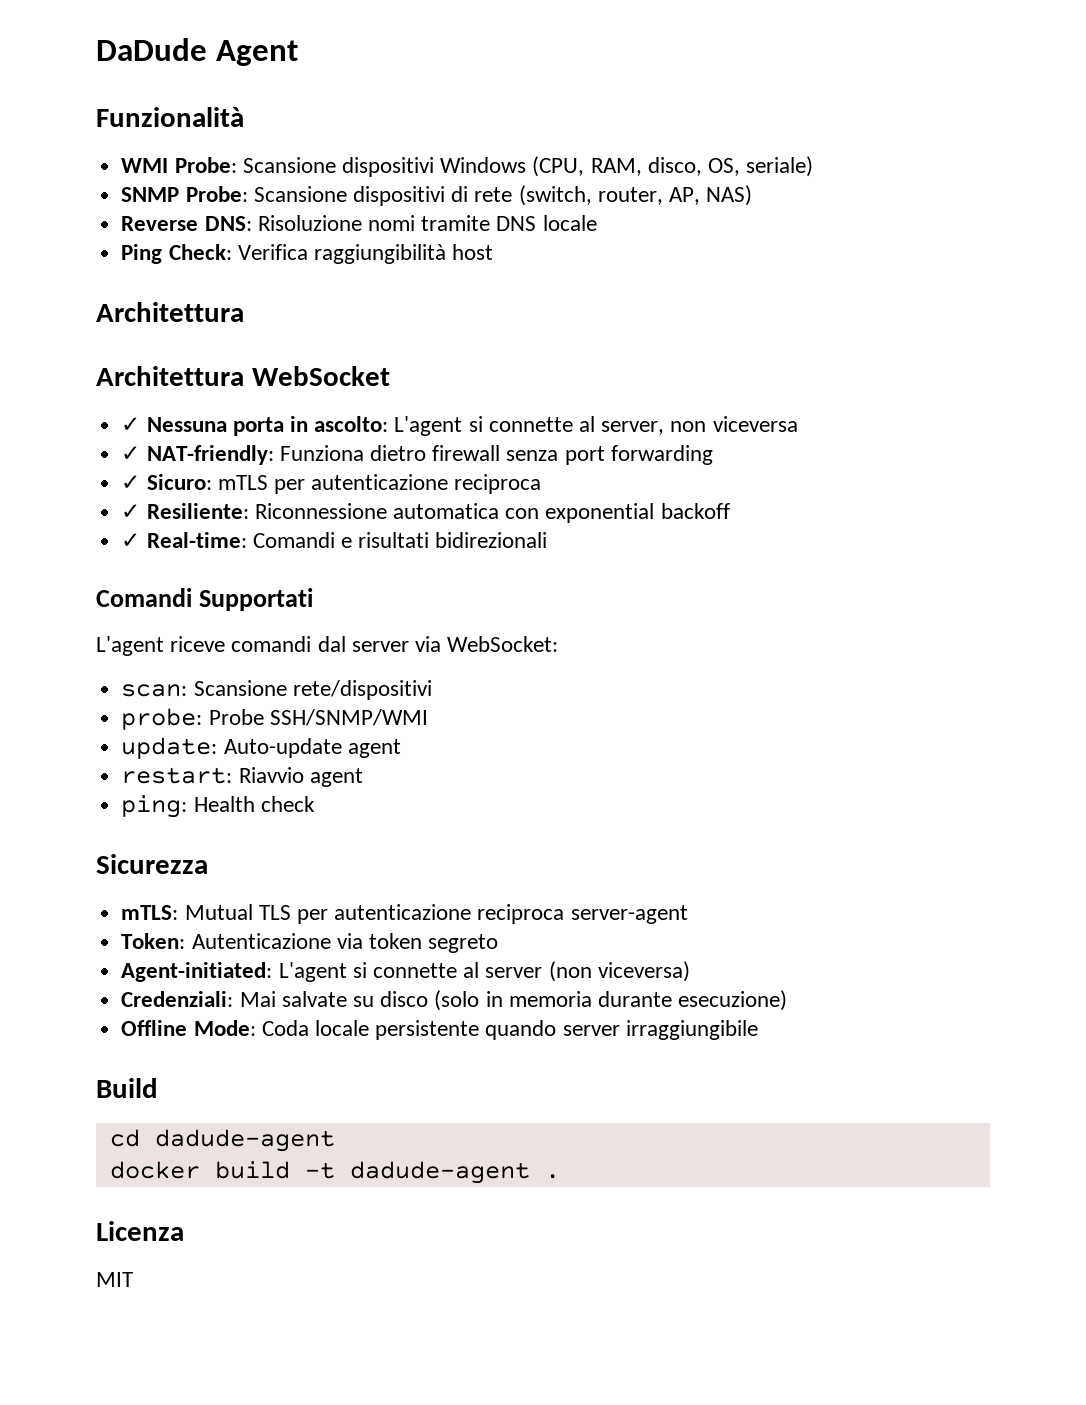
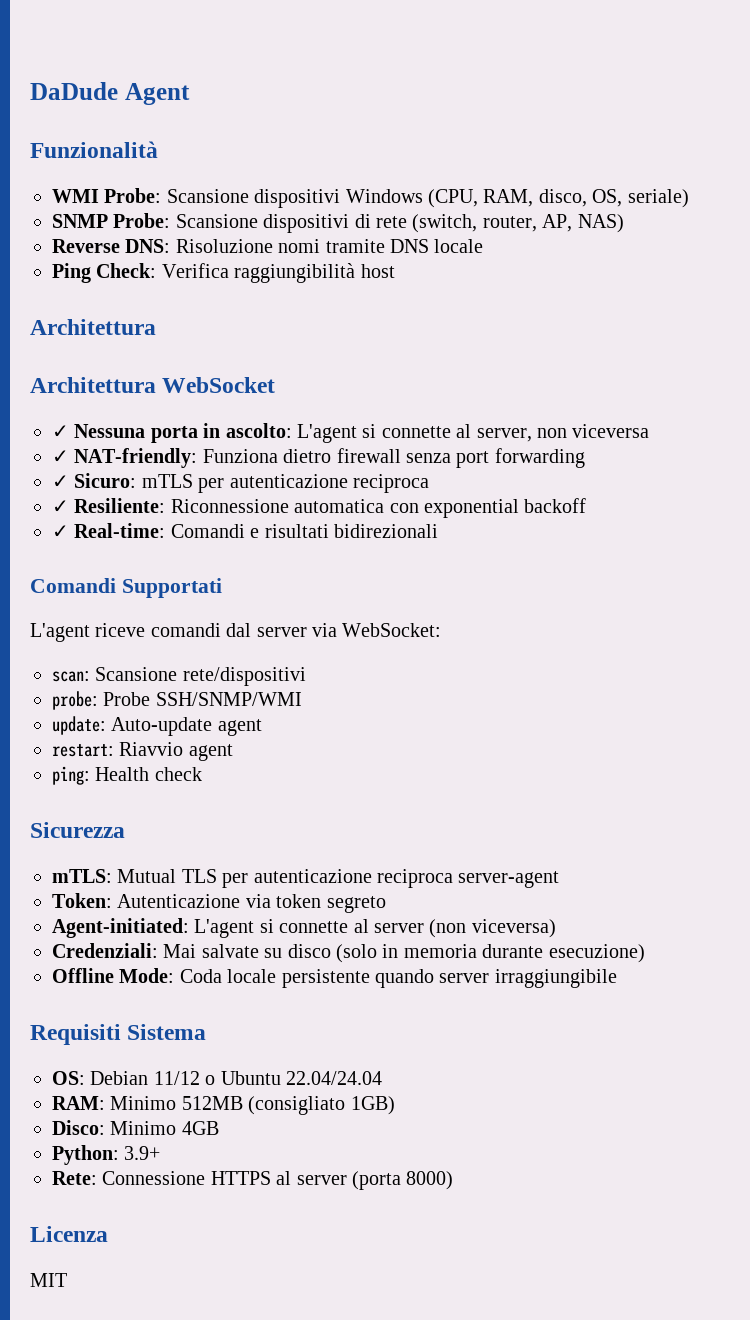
- Build
- cd dadude-agent
- docker build -t dadude-agent .
+ Requisiti Sistema
+ OS: Debian 11/12 o Ubuntu 22.04/24.04
+ RAM: Minimo 512MB (consigliato 1GB)
+ Disco: Minimo 4GB
+ Python: 3.9+
+ Rete: Connessione HTTPS al server (porta 8000)

